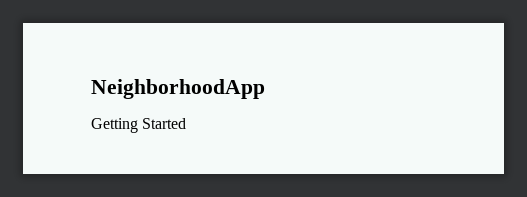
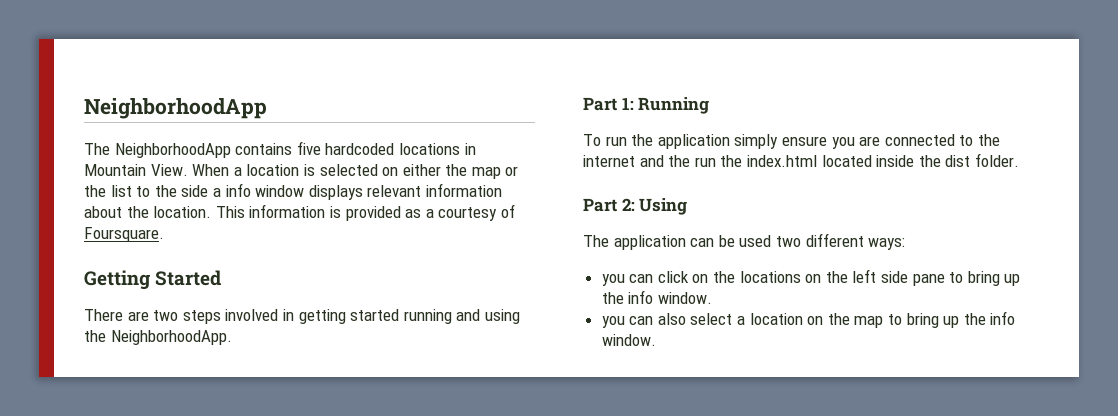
+ The NeighborhoodApp contains five hardcoded locations in Mountain View. When a location is selected on either the map or the list to the side a info window displays relevant information about the location. This information is provided as a courtesy of Foursquare.
  Getting Started
+ There are two steps involved in getting started running and using the NeighborhoodApp.
+ Part 1: Running
+ To run the application simply ensure you are connected to the internet and the run the index.html located inside the dist folder.
+ Part 2: Using
+ The application can be used two different ways:
+ you can click on the locations on the left side pane to bring up the info window.
+ you can also select a location on the map to bring up the info window.

